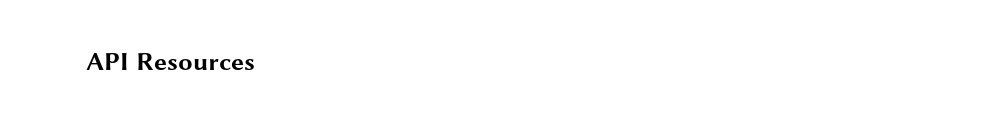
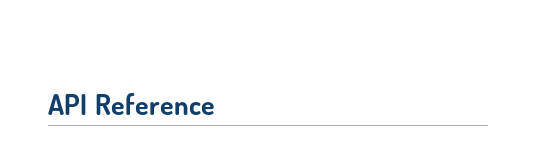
- API Resources
+ API Reference

